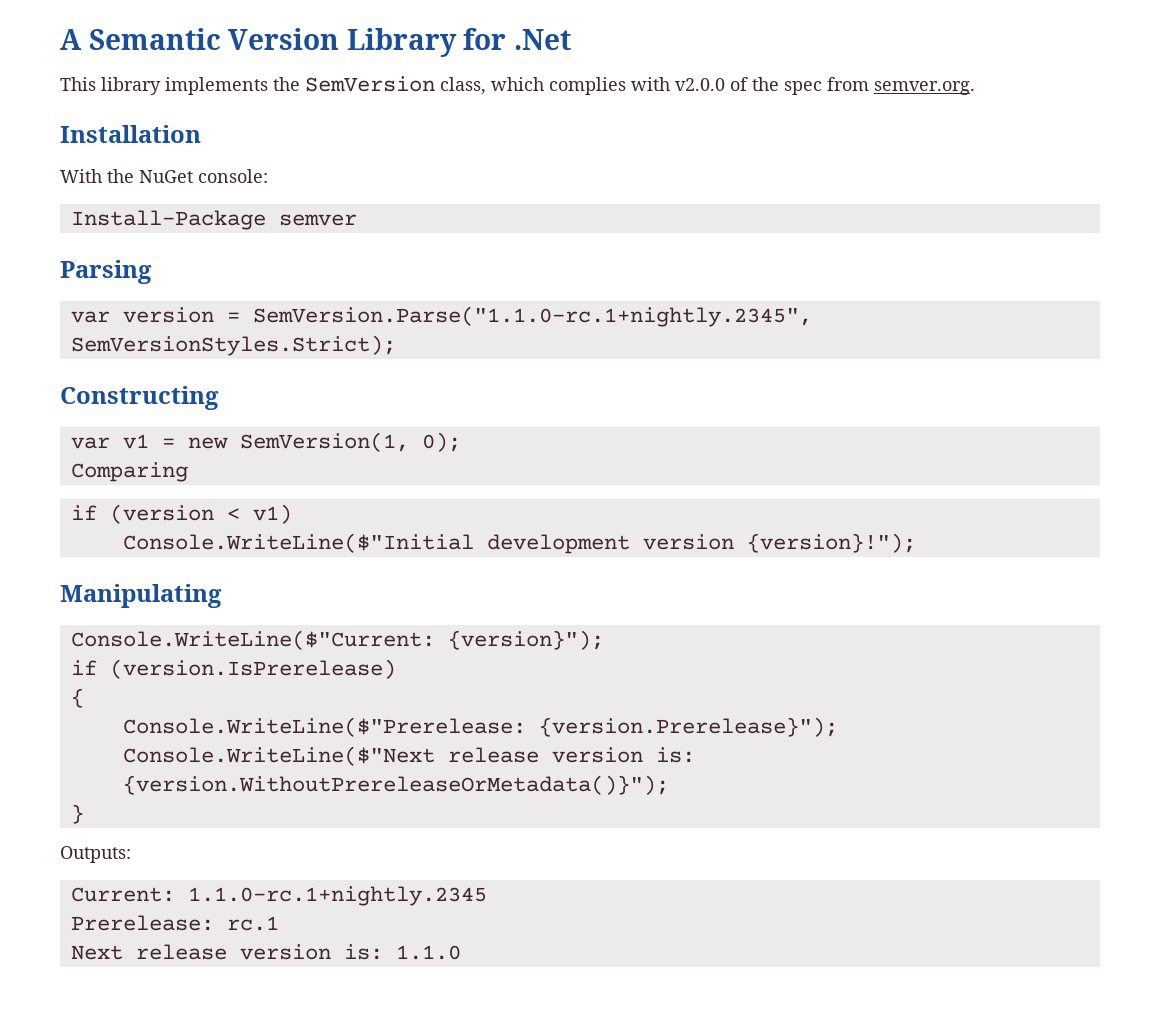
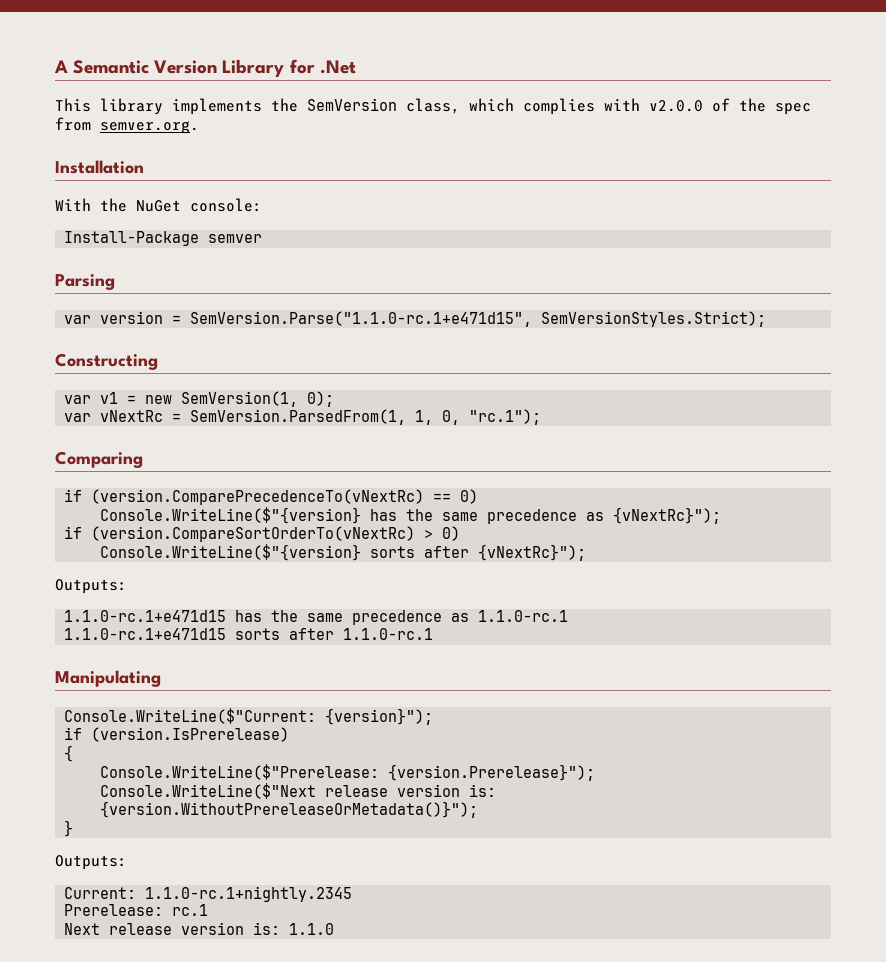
- var version = SemVersion.Parse("1.1.0-rc.1+nightly.2345", SemVersionStyles.Strict);
+ var version = SemVersion.Parse("1.1.0-rc.1+e471d15", SemVersionStyles.Strict);
+ var vNextRc = SemVersion.ParsedFrom(1, 1, 0, "rc.1");
  Comparing
- if (version < v1)
- Console.WriteLine($"Initial development version {version}!");
+ if (version.ComparePrecedenceTo(vNextRc) == 0)
+ Console.WriteLine($"{version} has the same precedence as {vNextRc}");
+ if (version.CompareSortOrderTo(vNextRc) > 0)
+ Console.WriteLine($"{version} sorts after {vNextRc}");
+ Outputs:
+ 1.1.0-rc.1+e471d15 has the same precedence as 1.1.0-rc.1
+ 1.1.0-rc.1+e471d15 sorts after 1.1.0-rc.1

